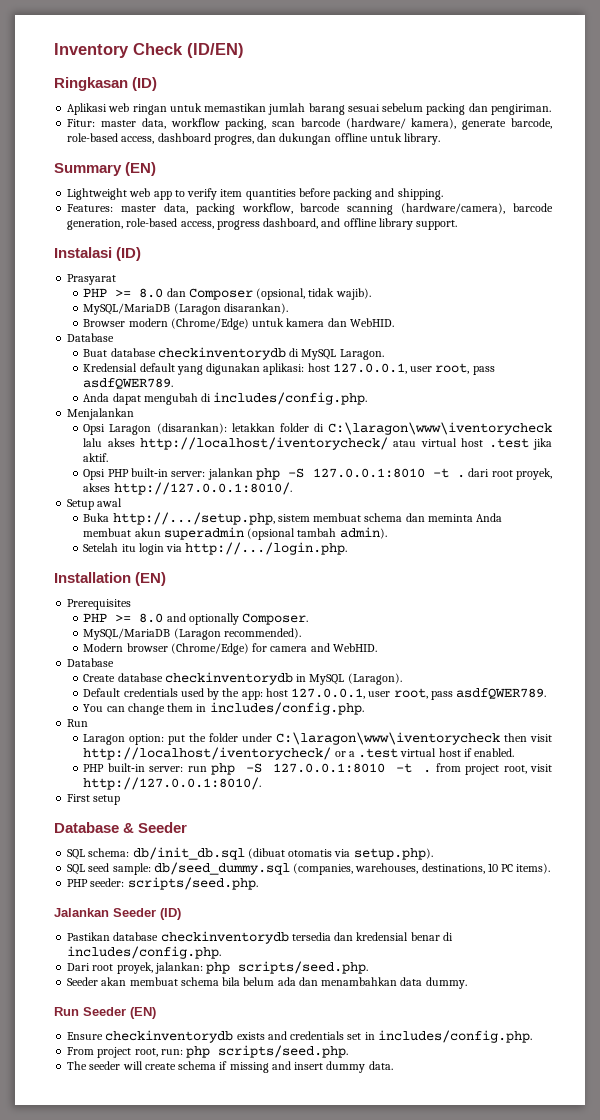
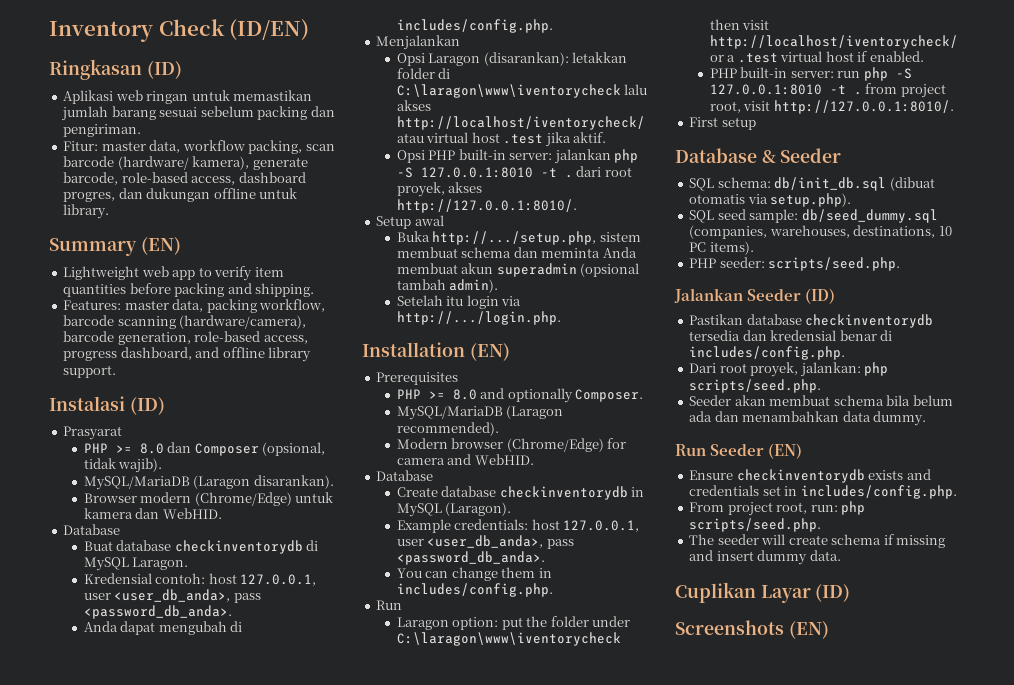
- Kredensial default yang digunakan aplikasi: host 127.0.0.1, user root, pass asdfQWER789.
+ Kredensial contoh: host 127.0.0.1, user <user_db_anda>, pass <password_db_anda>.
- Default credentials used by the app: host 127.0.0.1, user root, pass asdfQWER789.
+ Example credentials: host 127.0.0.1, user <user_db_anda>, pass <password_db_anda>.
+ Cuplikan Layar (ID)
+ Screenshots (EN)

